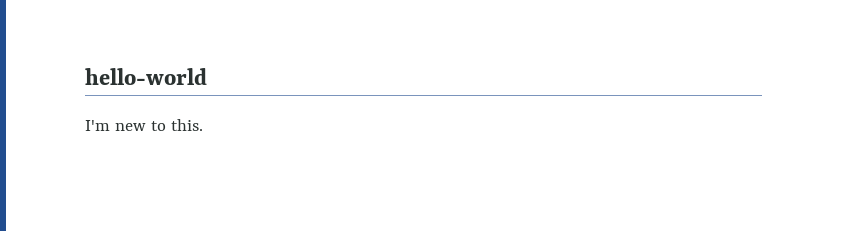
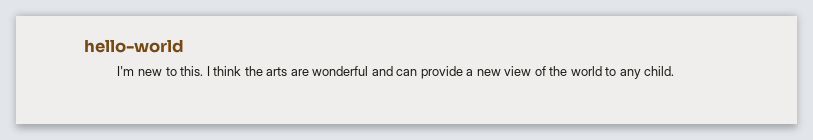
+ I think the arts are wonderful and can provide a new view of the world to any child.

